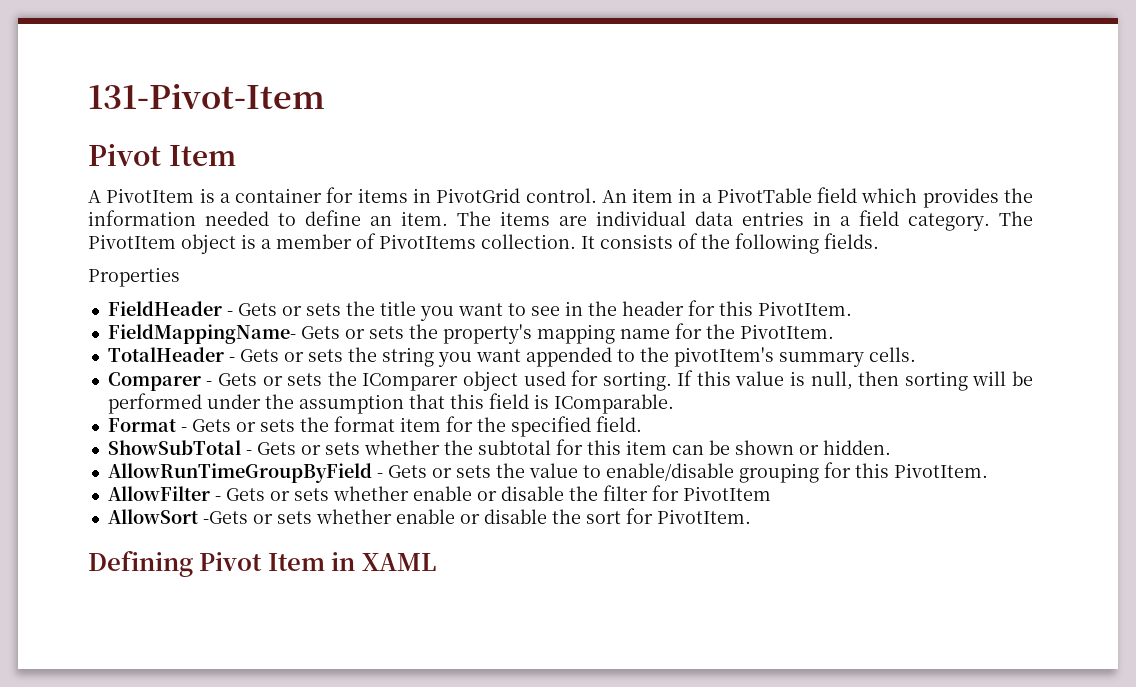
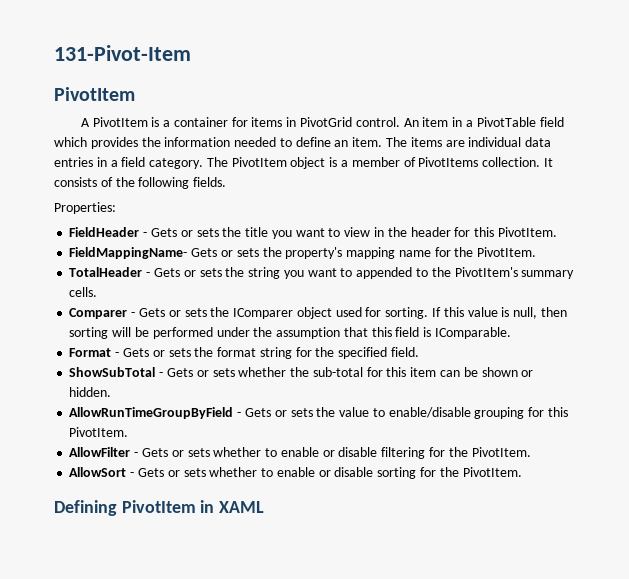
  131-Pivot-Item
- Pivot Item
+ PivotItem
- Properties
+ Properties:
- FieldHeader - Gets or sets the title you want to see in the header for this PivotItem.
+ FieldHeader - Gets or sets the title you want to view in the header for this PivotItem.
- TotalHeader - Gets or sets the string you want appended to the pivotItem's summary cells.
+ TotalHeader - Gets or sets the string you want to appended to the PivotItem's summary cells.
- Format - Gets or sets the format item for the specified field.
+ Format - Gets or sets the format string for the specified field.
- ShowSubTotal - Gets or sets whether the subtotal for this item can be shown or hidden.
+ ShowSubTotal - Gets or sets whether the sub-total for this item can be shown or hidden.
- AllowFilter - Gets or sets whether enable or disable the filter for PivotItem
+ AllowFilter - Gets or sets whether to enable or disable filtering for the PivotItem.
- AllowSort -Gets or sets whether enable or disable the sort for PivotItem.
+ AllowSort - Gets or sets whether to enable or disable sorting for the PivotItem.
- Defining Pivot Item in XAML
+ Defining PivotItem in XAML

